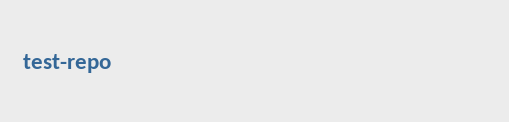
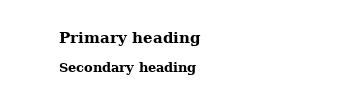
- test-repo
+ Primary heading
+ Secondary heading

